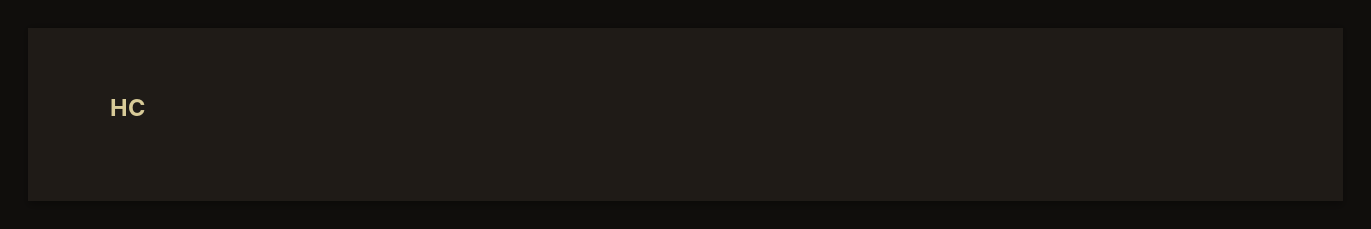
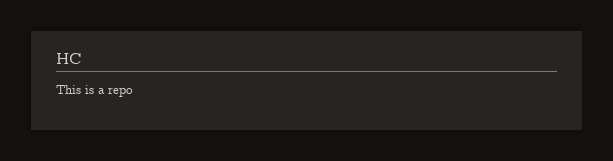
+ This is a repo

